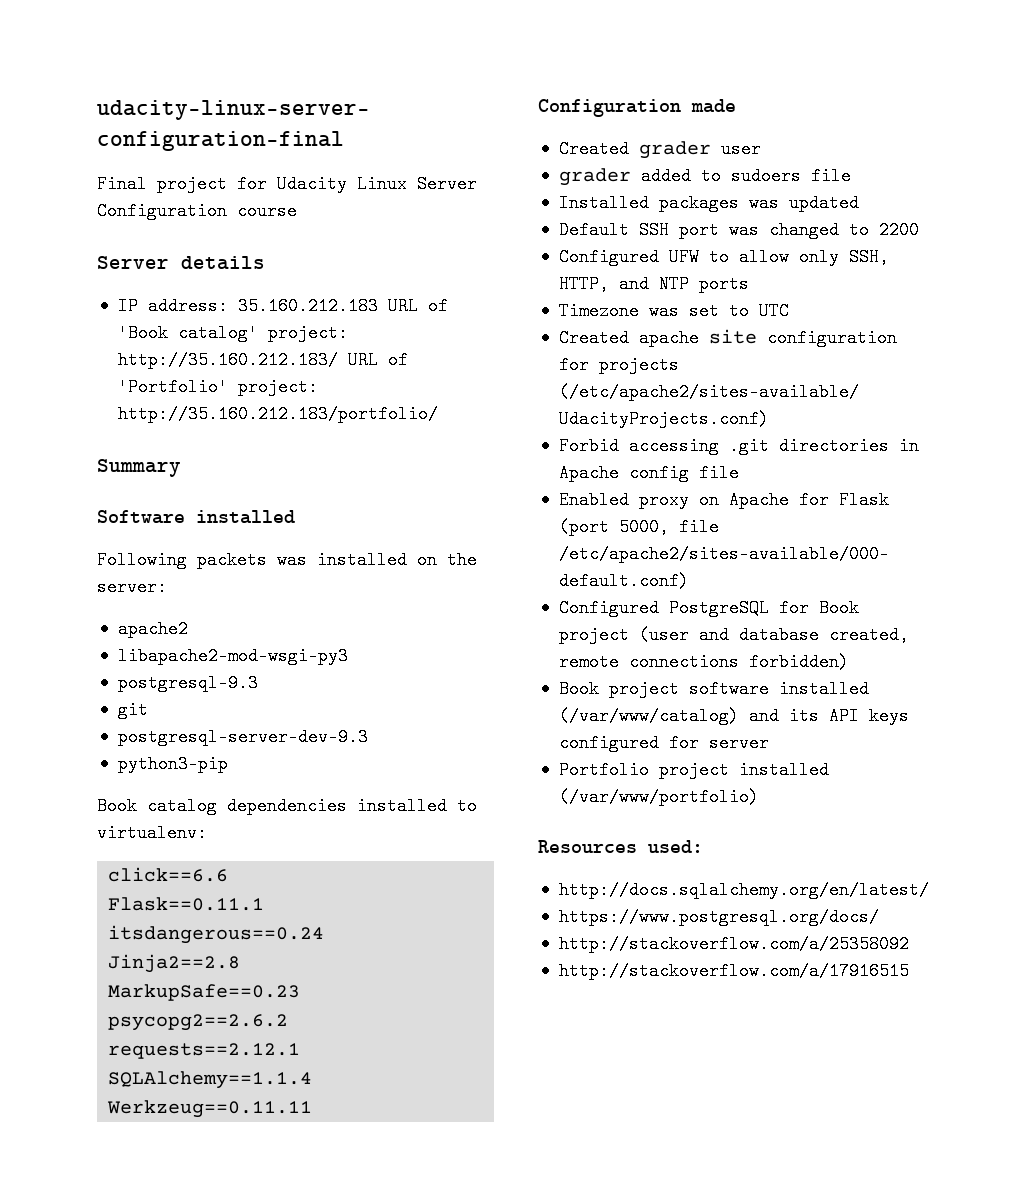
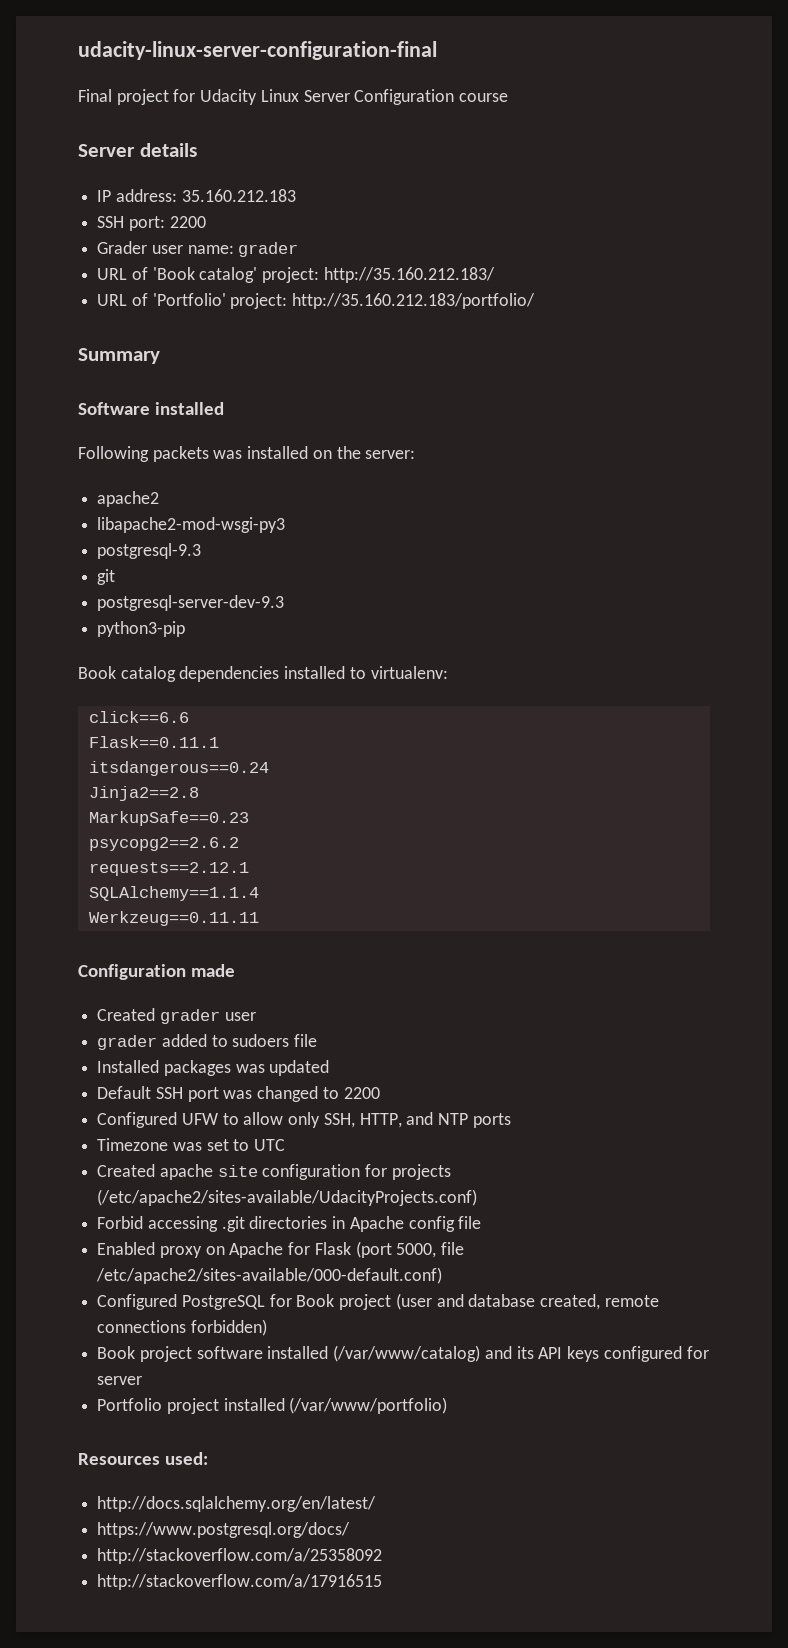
- IP address: 35.160.212.183 URL of 'Book catalog' project: http://35.160.212.183/ URL of 'Portfolio' project: http://35.160.212.183/portfolio/
+ IP address: 35.160.212.183
+ SSH port: 2200
+ Grader user name: grader
+ URL of 'Book catalog' project: http://35.160.212.183/
+ URL of 'Portfolio' project: http://35.160.212.183/portfolio/

